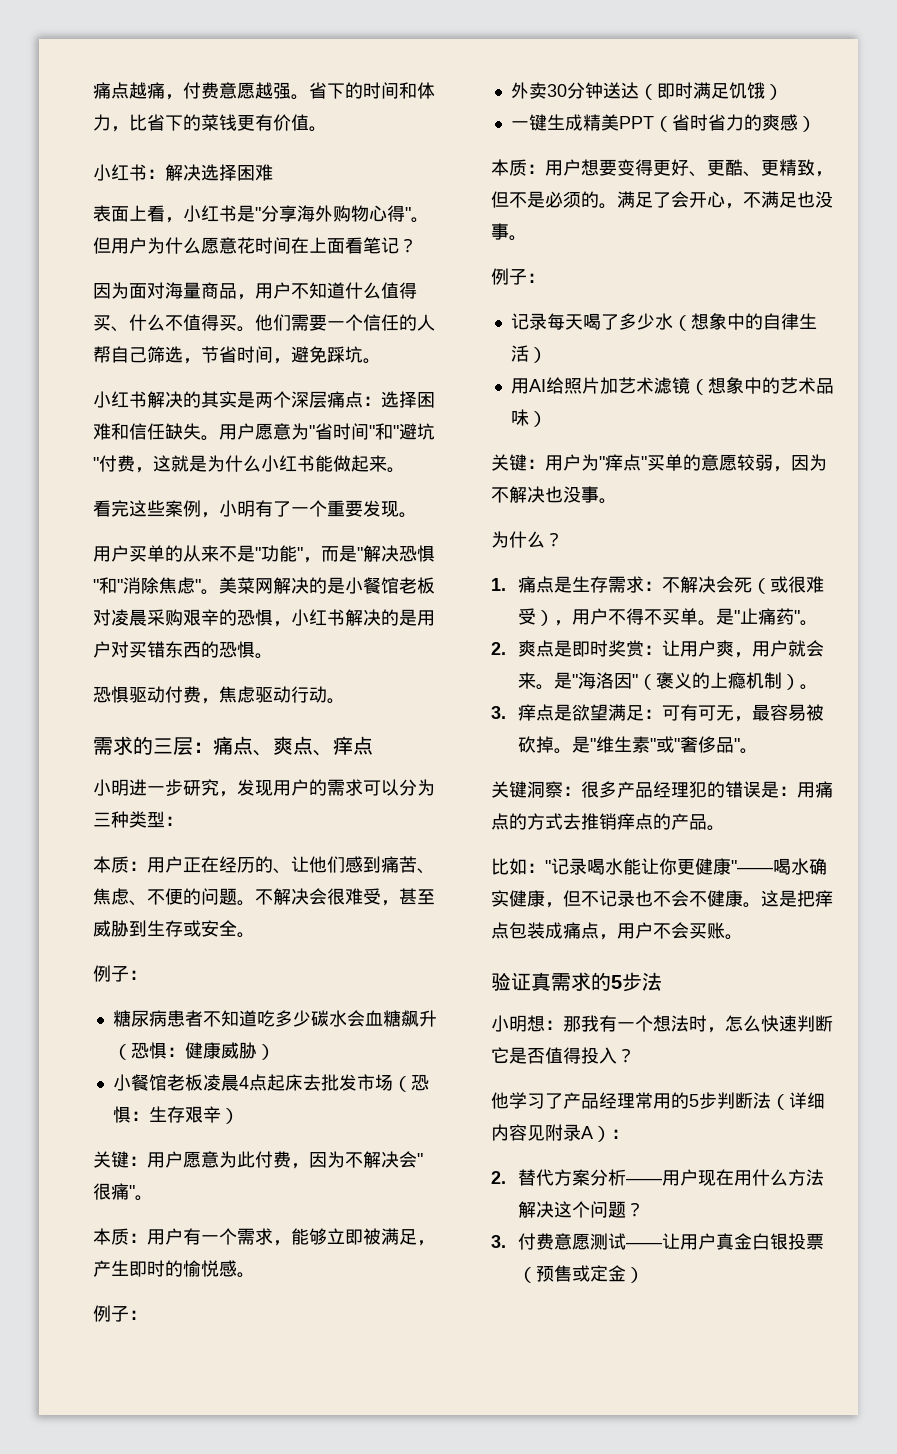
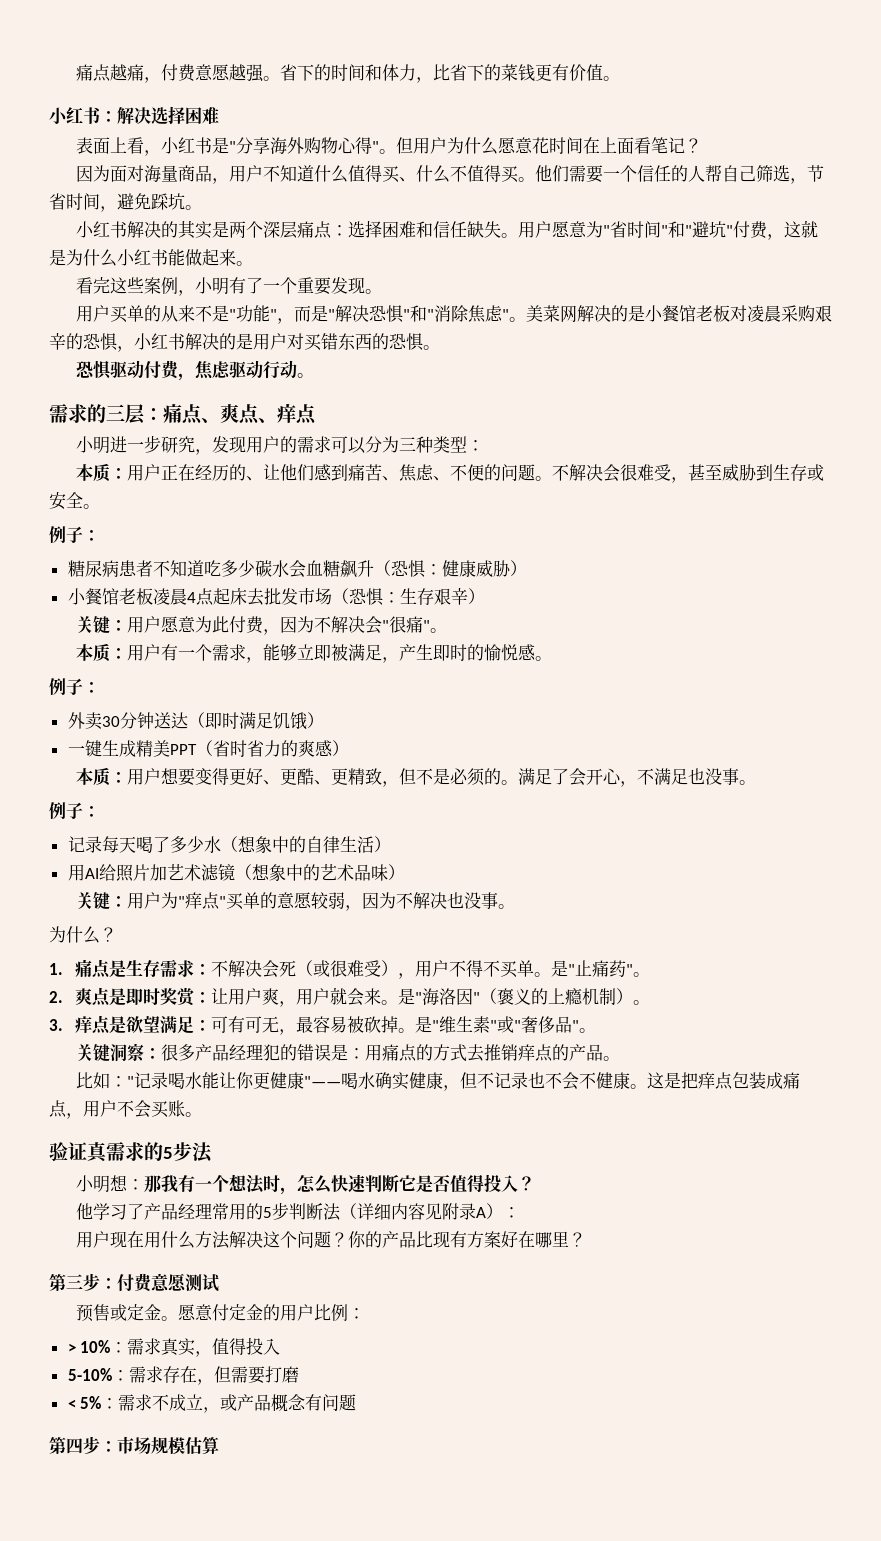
- 2.替代方案分析——用户现在用什么方法解决这个问题？
- 3.付费意愿测试——让用户真金白银投票（预售或定金）
+ 用户现在用什么方法解决这个问题？你的产品比现有方案好在哪里？
+ 第三步：付费意愿测试
+ 预售或定金。愿意付定金的用户比例：
+ > 10%：需求真实，值得投入
+ 5-10%：需求存在，但需要打磨
+ < 5%：需求不成立，或产品概念有问题
+ 第四步：市场规模估算

